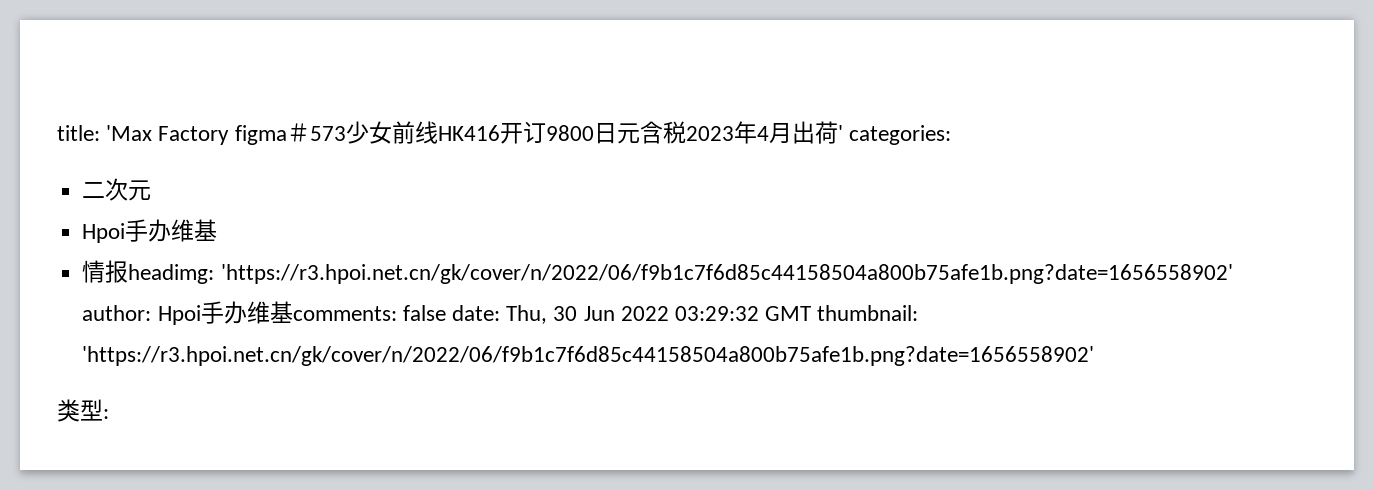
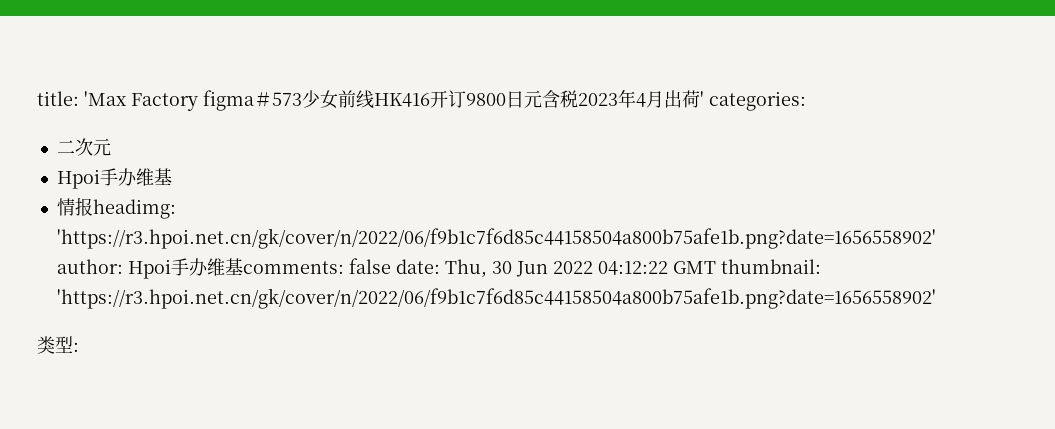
- 情报headimg: 'https://r3.hpoi.net.cn/gk/cover/n/2022/06/f9b1c7f6d85c44158504a800b75afe1b.png?date=1656558902' author: Hpoi手办维基comments: false date: Thu, 30 Jun 2022 03:29:32 GMT thumbnail: 'https://r3.hpoi.net.cn/gk/cover/n/2022/06/f9b1c7f6d85c44158504a800b75afe1b.png?date=1656558902'
+ 情报headimg: 'https://r3.hpoi.net.cn/gk/cover/n/2022/06/f9b1c7f6d85c44158504a800b75afe1b.png?date=1656558902' author: Hpoi手办维基comments: false date: Thu, 30 Jun 2022 04:12:22 GMT thumbnail: 'https://r3.hpoi.net.cn/gk/cover/n/2022/06/f9b1c7f6d85c44158504a800b75afe1b.png?date=1656558902'

